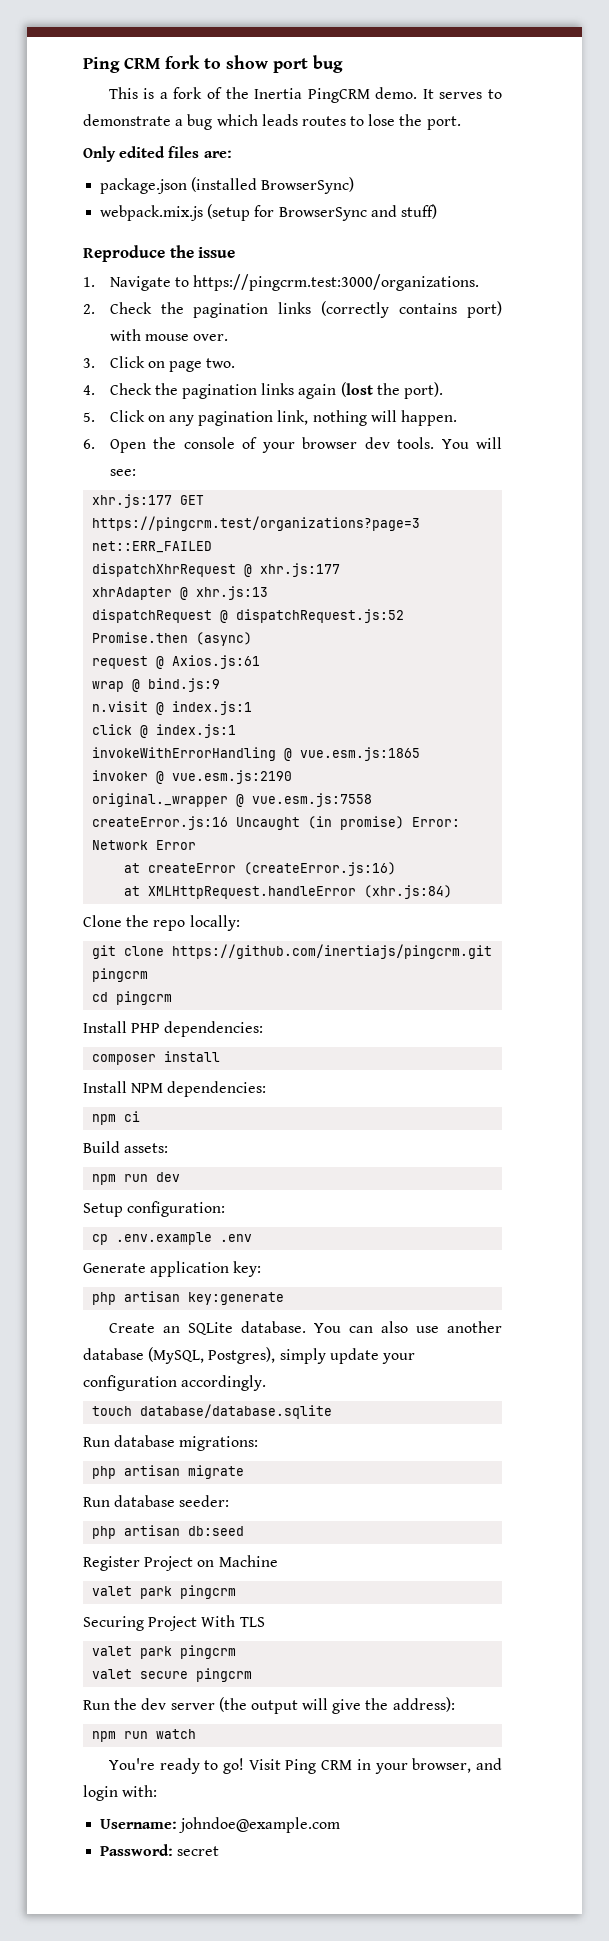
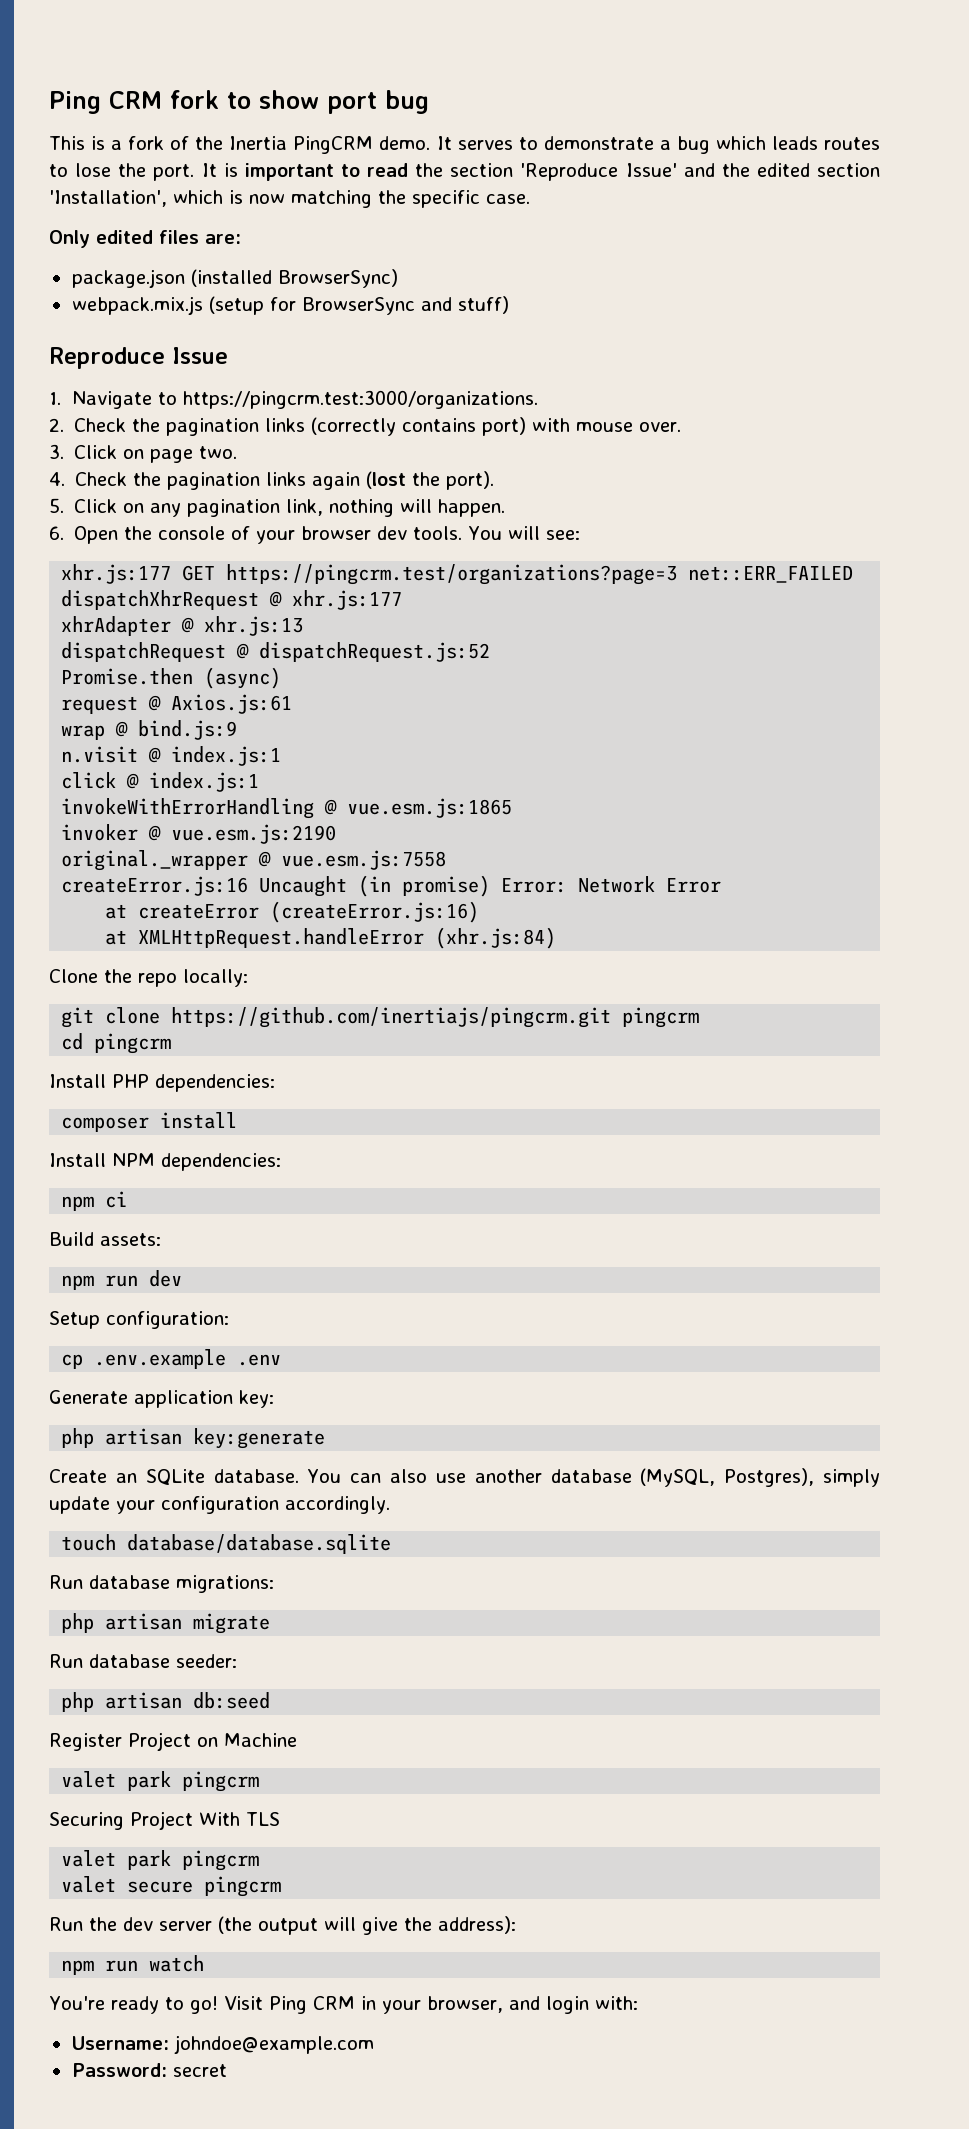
+ It is important to read the section 'Reproduce Issue' and the edited section 'Installation', which is now matching the specific case.
- Reproduce the issue
+ Reproduce Issue

